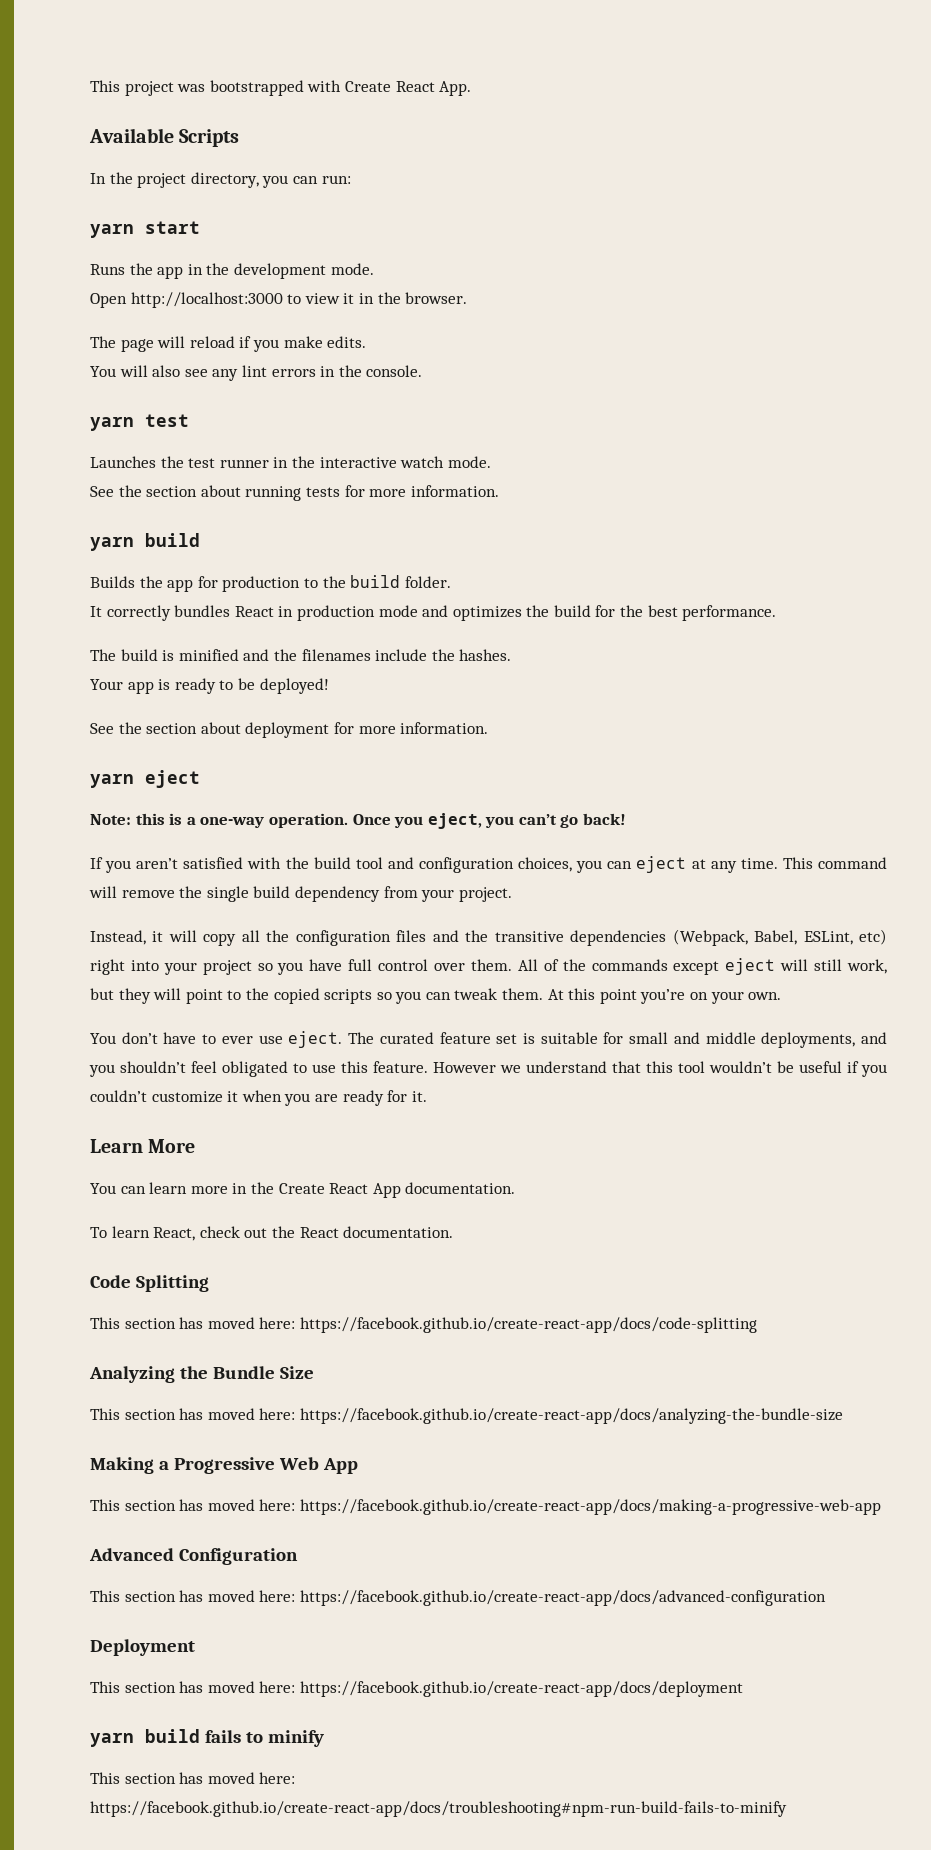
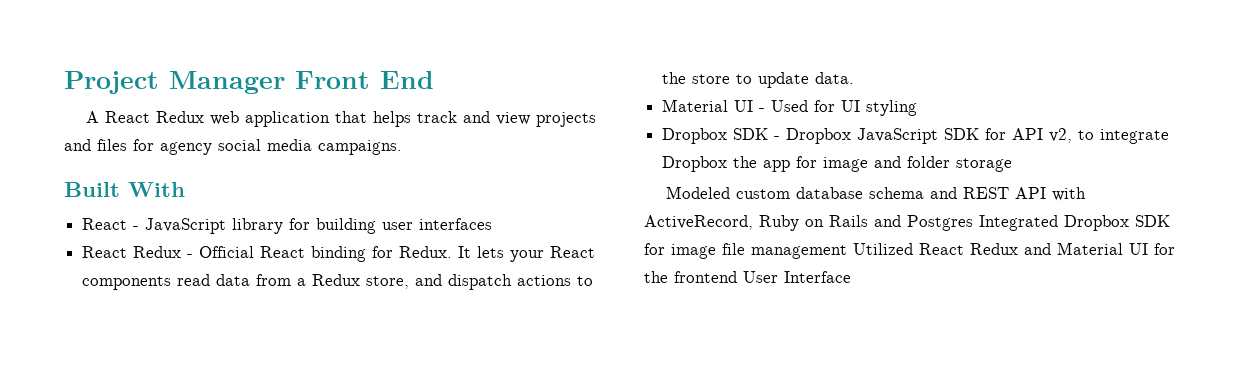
- This project was bootstrapped with Create React App.
- Available Scripts
- In the project directory, you can run:
- yarn start
- Runs the app in the development mode.
- Open http://localhost:3000 to view it in the browser.
- The page will reload if you make edits.
- You will also see any lint errors in the console.
- yarn test
- Launches the test runner in the interactive watch mode.
- See the section about running tests for more information.
- yarn build
- Builds the app for production to the build folder.
- It correctly bundles React in production mode and optimizes the build for the best performance.
- The build is minified and the filenames include the hashes.
- Your app is ready to be deployed!
- See the section about deployment for more information.
- yarn eject
- Note: this is a one-way operation. Once you eject, you can’t go back!
- If you aren’t satisfied with the build tool and configuration choices, you can eject at any time. This command will remove the single build dependency from your project.
- Instead, it will copy all the configuration files and the transitive dependencies (Webpack, Babel, ESLint, etc) right into your project so you have full control over them. All of the commands except eject will still work, but they will point to the copied scripts so you can tweak them. At this point you’re on your own.
- You don’t have to ever use eject. The curated feature set is suitable for small and middle deployments, and you shouldn’t feel obligated to use this feature. However we understand that this tool wouldn’t be useful if you couldn’t customize it when you are ready for it.
- Learn More
- You can learn more in the Create React App documentation.
- To learn React, check out the React documentation.
- Code Splitting
- This section has moved here: https://facebook.github.io/create-react-app/docs/code-splitting
- Analyzing the Bundle Size
- This section has moved here: https://facebook.github.io/create-react-app/docs/analyzing-the-bundle-size
- Making a Progressive Web App
- This section has moved here: https://facebook.github.io/create-react-app/docs/making-a-progressive-web-app
- Advanced Configuration
- This section has moved here: https://facebook.github.io/create-react-app/docs/advanced-configuration
- Deployment
- This section has moved here: https://facebook.github.io/create-react-app/docs/deployment
- yarn build fails to minify
- This section has moved here: https://facebook.github.io/create-react-app/docs/troubleshooting#npm-run-build-fails-to-minify
+ Project Manager Front End
+ A React Redux web application that helps track and view projects and files for agency social media campaigns.
+ Built With
+ React - JavaScript library for building user interfaces
+ React Redux - Official React binding for Redux. It lets your React components read data from a Redux store, and dispatch actions to the store to update data.
+ Material UI - Used for UI styling
+ Dropbox SDK - Dropbox JavaScript SDK for API v2, to integrate Dropbox the app for image and folder storage
+ Modeled custom database schema and REST API with ActiveRecord, Ruby on Rails and Postgres Integrated Dropbox SDK for image file management Utilized React Redux and Material UI for the frontend User Interface

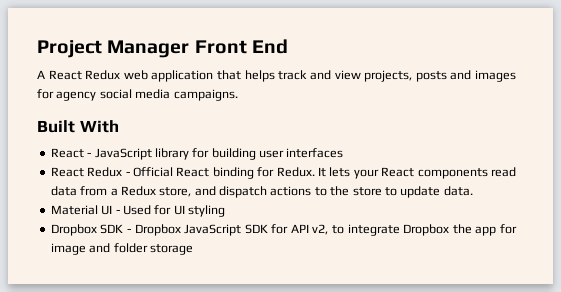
- A React Redux web application that helps track and view projects and files for agency social media campaigns.
+ A React Redux web application that helps track and view projects, posts and images for agency social media campaigns.
- Modeled custom database schema and REST API with ActiveRecord, Ruby on Rails and Postgres Integrated Dropbox SDK for image file management Utilized React Redux and Material UI for the frontend User Interface

